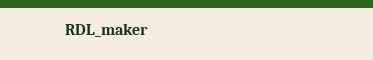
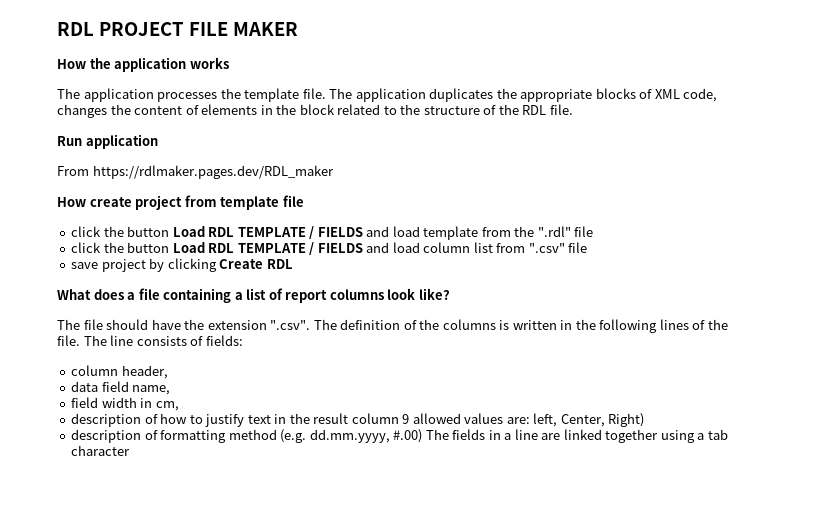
- RDL_maker
+ RDL PROJECT FILE MAKER
+ How the application works
+ The application processes the template file. The application duplicates the appropriate blocks of XML code, changes the content of elements in the block related to the structure of the RDL file.
+ Run application
+ From https://rdlmaker.pages.dev/RDL_maker
+ How create project from template file
+ click the button Load RDL TEMPLATE / FIELDS and load template from the ".rdl" file
+ click the button Load RDL TEMPLATE / FIELDS and load column list from ".csv" file
+ save project by clicking Create RDL
+ What does a file containing a list of report columns look like?
+ The file should have the extension ".csv". The definition of the columns is written in the following lines of the file. The line consists of fields:
+ column header,
+ data field name,
+ field width in cm,
+ description of how to justify text in the result column 9 allowed values are: left, Center, Right)
+ description of formatting method (e.g. dd.mm.yyyy, #.00) The fields in a line are linked together using a tab character

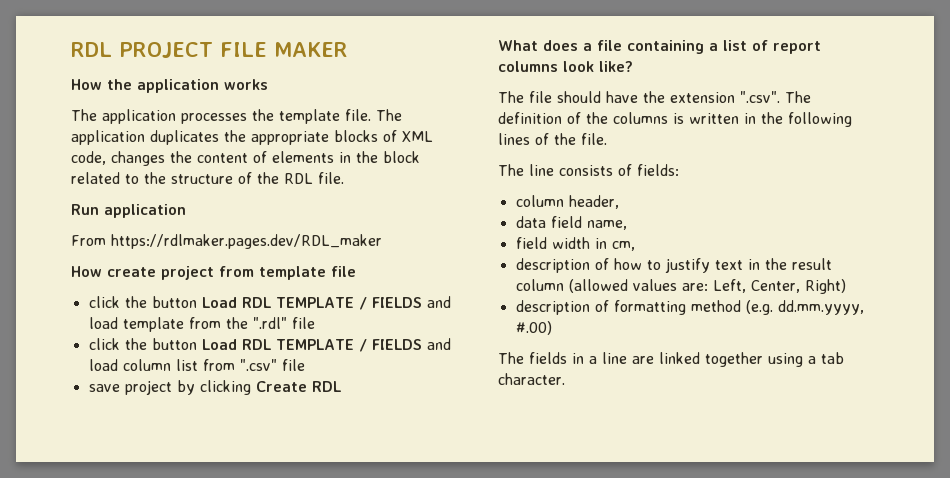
- The file should have the extension ".csv". The definition of the columns is written in the following lines of the file. The line consists of fields:
+ The file should have the extension ".csv". The definition of the columns is written in the following lines of the file.
+ The line consists of fields:
- description of how to justify text in the result column 9 allowed values are: left, Center, Right)
+ description of how to justify text in the result column (allowed values are: Left, Center, Right)
- description of formatting method (e.g. dd.mm.yyyy, #.00) The fields in a line are linked together using a tab character
+ description of formatting method (e.g. dd.mm.yyyy, #.00)
+ The fields in a line are linked together using a tab character.

